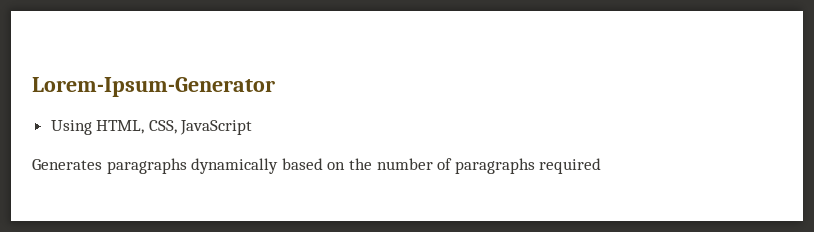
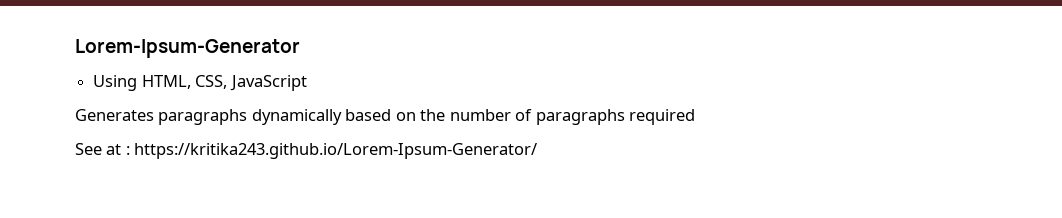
+ See at : https://kritika243.github.io/Lorem-Ipsum-Generator/

